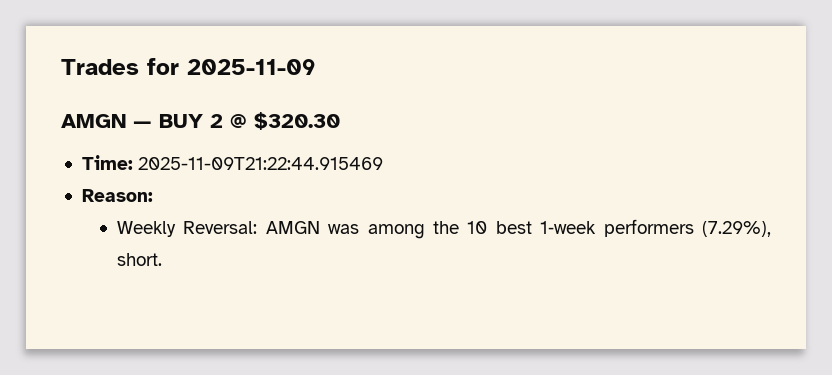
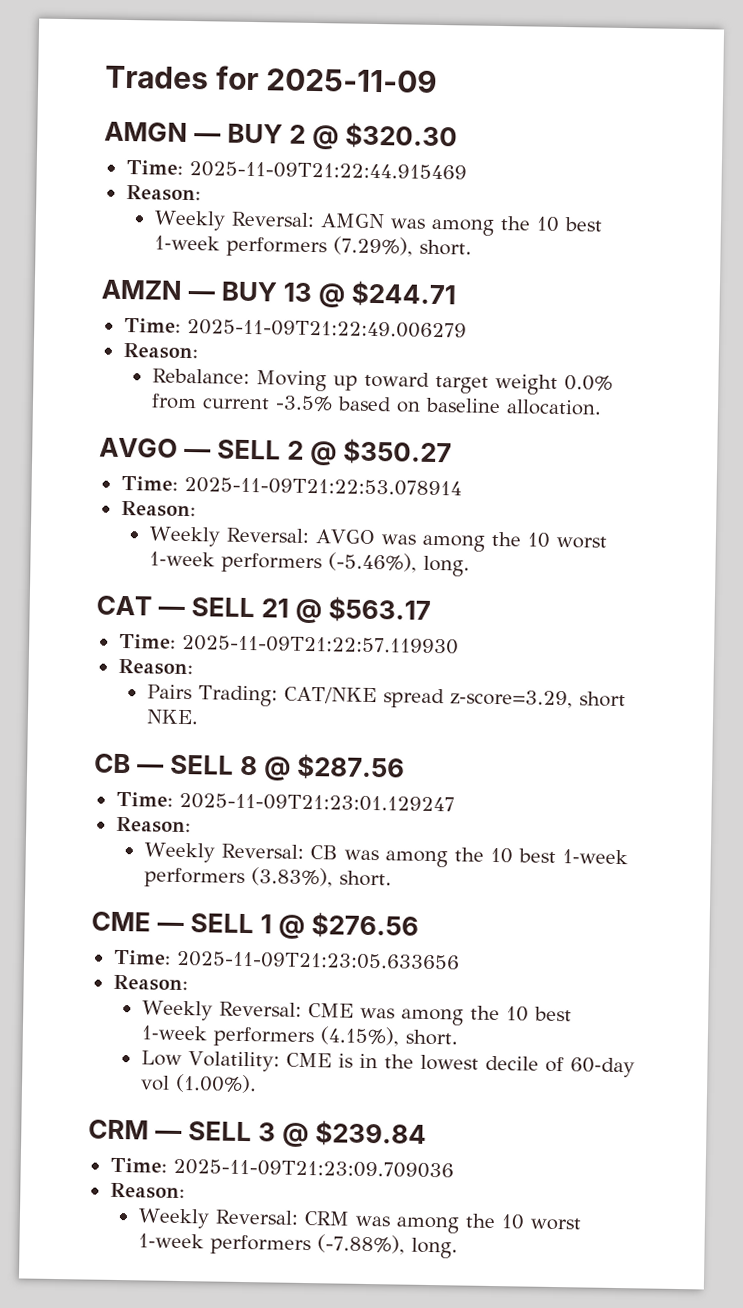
+ AMZN — BUY 13 @ $244.71
+ Time: 2025-11-09T21:22:49.006279
+ Reason:
+ Rebalance: Moving up toward target weight 0.0% from current -3.5% based on baseline allocation.
+ AVGO — SELL 2 @ $350.27
+ Time: 2025-11-09T21:22:53.078914
+ Reason:
+ Weekly Reversal: AVGO was among the 10 worst 1‑week performers (-5.46%), long.
+ CAT — SELL 21 @ $563.17
+ Time: 2025-11-09T21:22:57.119930
+ Reason:
+ Pairs Trading: CAT/NKE spread z‑score=3.29, short NKE.
+ CB — SELL 8 @ $287.56
+ Time: 2025-11-09T21:23:01.129247
+ Reason:
+ Weekly Reversal: CB was among the 10 best 1‑week performers (3.83%), short.
+ CME — SELL 1 @ $276.56
+ Time: 2025-11-09T21:23:05.633656
+ Reason:
+ Weekly Reversal: CME was among the 10 best 1‑week performers (4.15%), short.
+ Low Volatility: CME is in the lowest decile of 60‑day vol (1.00%).
+ CRM — SELL 3 @ $239.84
+ Time: 2025-11-09T21:23:09.709036
+ Reason:
+ Weekly Reversal: CRM was among the 10 worst 1‑week performers (-7.88%), long.

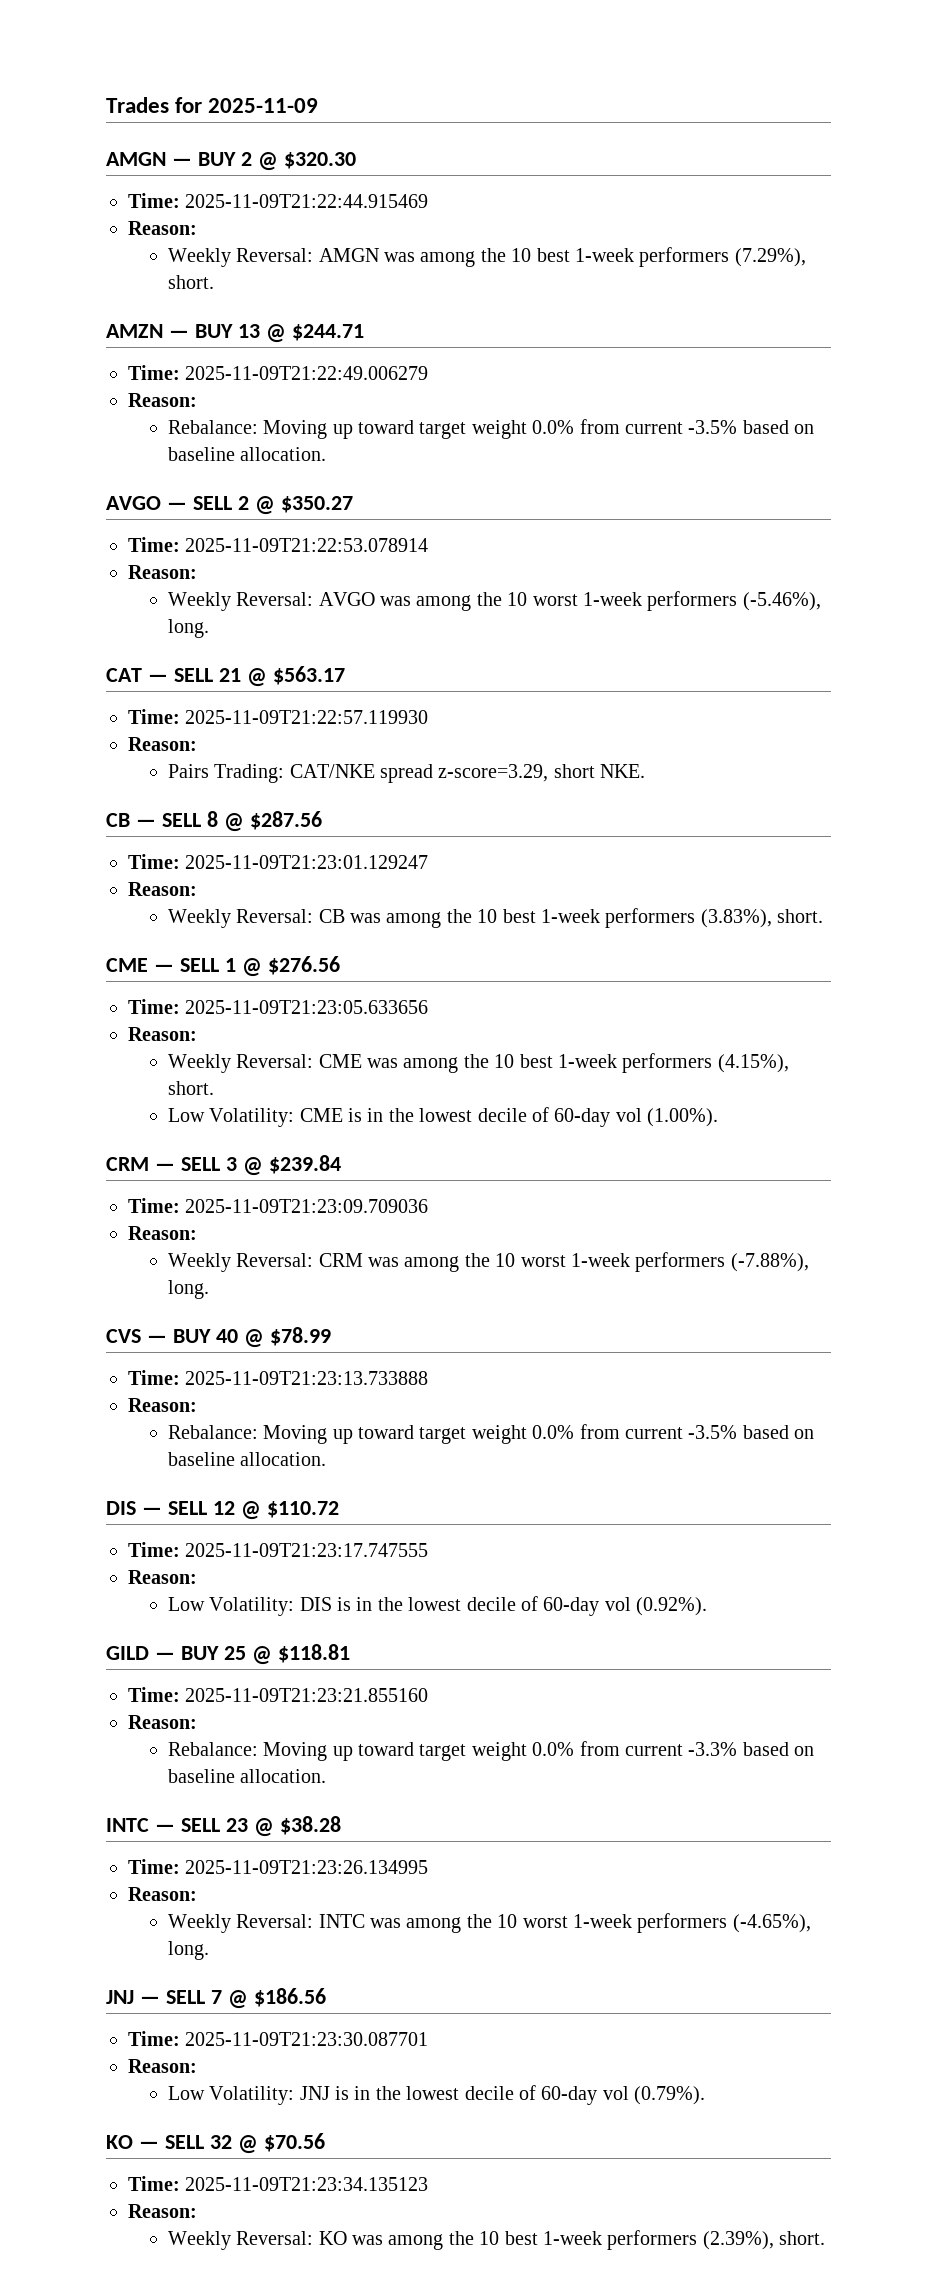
+ CVS — BUY 40 @ $78.99
+ Time: 2025-11-09T21:23:13.733888
+ Reason:
+ Rebalance: Moving up toward target weight 0.0% from current -3.5% based on baseline allocation.
+ DIS — SELL 12 @ $110.72
+ Time: 2025-11-09T21:23:17.747555
+ Reason:
+ Low Volatility: DIS is in the lowest decile of 60‑day vol (0.92%).
+ GILD — BUY 25 @ $118.81
+ Time: 2025-11-09T21:23:21.855160
+ Reason:
+ Rebalance: Moving up toward target weight 0.0% from current -3.3% based on baseline allocation.
+ INTC — SELL 23 @ $38.28
+ Time: 2025-11-09T21:23:26.134995
+ Reason:
+ Weekly Reversal: INTC was among the 10 worst 1‑week performers (-4.65%), long.
+ JNJ — SELL 7 @ $186.56
+ Time: 2025-11-09T21:23:30.087701
+ Reason:
+ Low Volatility: JNJ is in the lowest decile of 60‑day vol (0.79%).
+ KO — SELL 32 @ $70.56
+ Time: 2025-11-09T21:23:34.135123
+ Reason:
+ Weekly Reversal: KO was among the 10 best 1‑week performers (2.39%), short.

